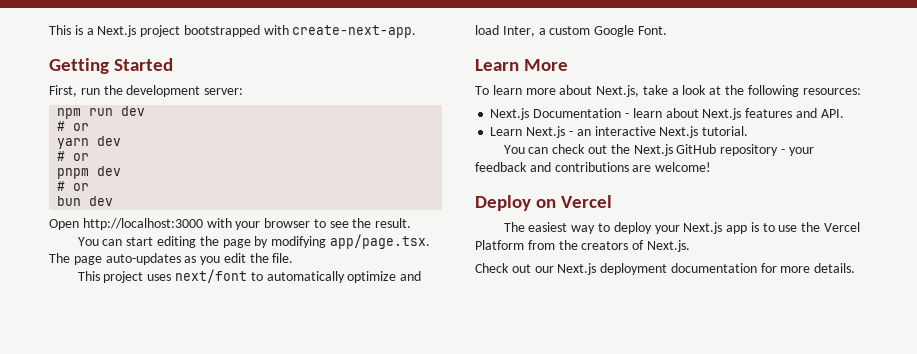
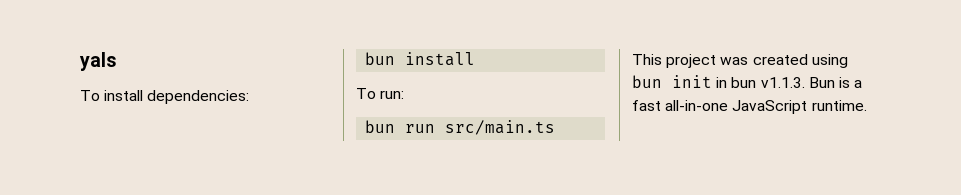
- This is a Next.js project bootstrapped with create-next-app.
- Getting Started
- First, run the development server:
- npm run dev
- # or
- yarn dev
- # or
- pnpm dev
- # or
- bun dev
- Open http://localhost:3000 with your browser to see the result.
- You can start editing the page by modifying app/page.tsx. The page auto-updates as you edit the file.
- This project uses next/font to automatically optimize and load Inter, a custom Google Font.
- Learn More
- To learn more about Next.js, take a look at the following resources:
- Next.js Documentation - learn about Next.js features and API.
- Learn Next.js - an interactive Next.js tutorial.
- You can check out the Next.js GitHub repository - your feedback and contributions are welcome!
- Deploy on Vercel
- The easiest way to deploy your Next.js app is to use the Vercel Platform from the creators of Next.js.
- Check out our Next.js deployment documentation for more details.
+ yals
+ To install dependencies:
+ bun install
+ To run:
+ bun run src/main.ts
+ This project was created using bun init in bun v1.1.3. Bun is a fast all-in-one JavaScript runtime.

